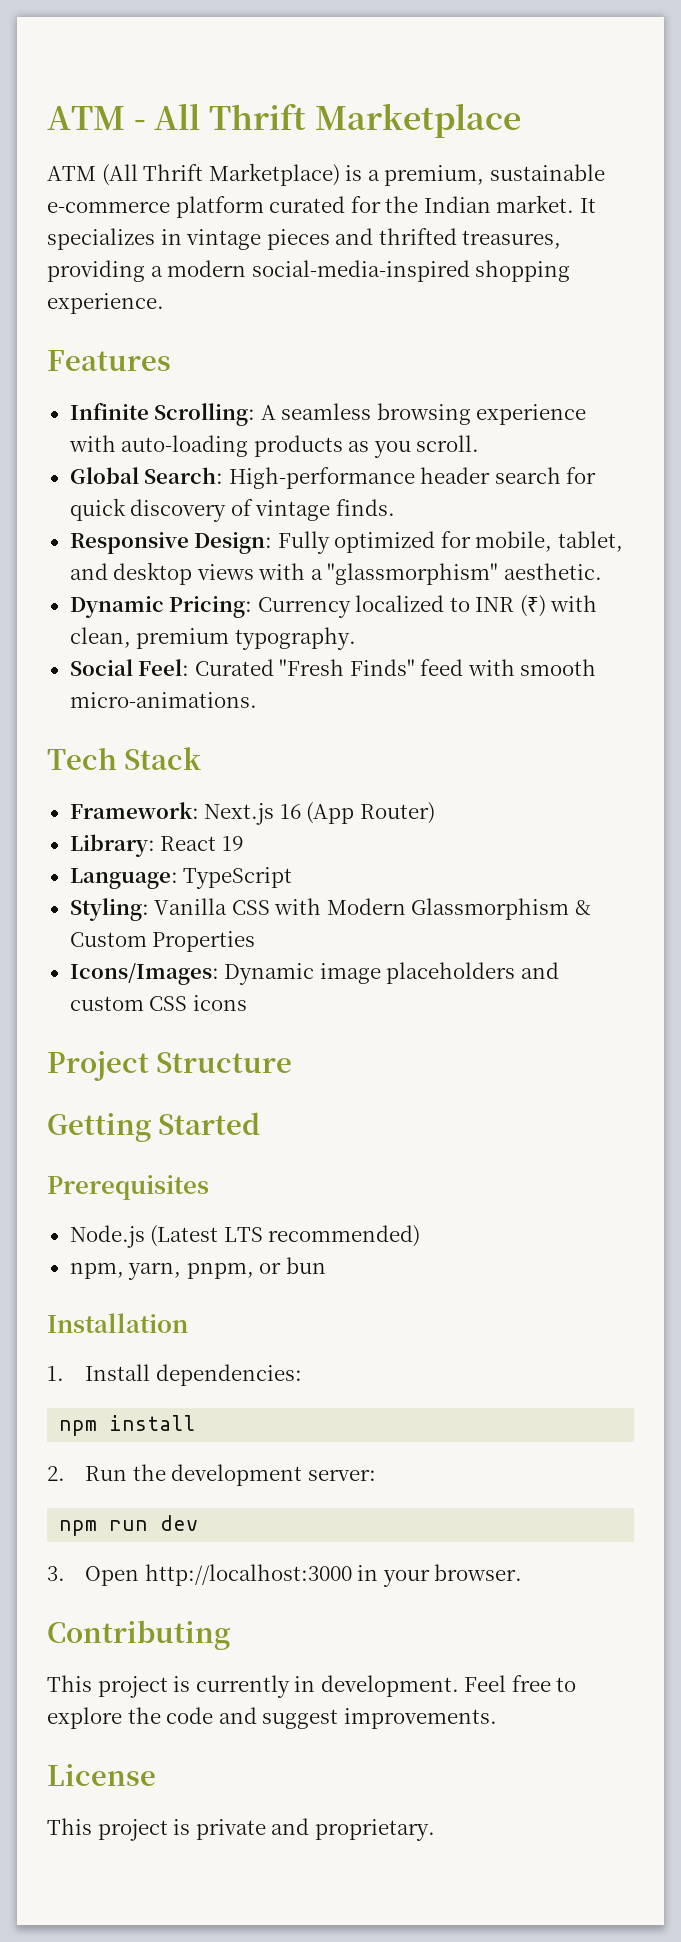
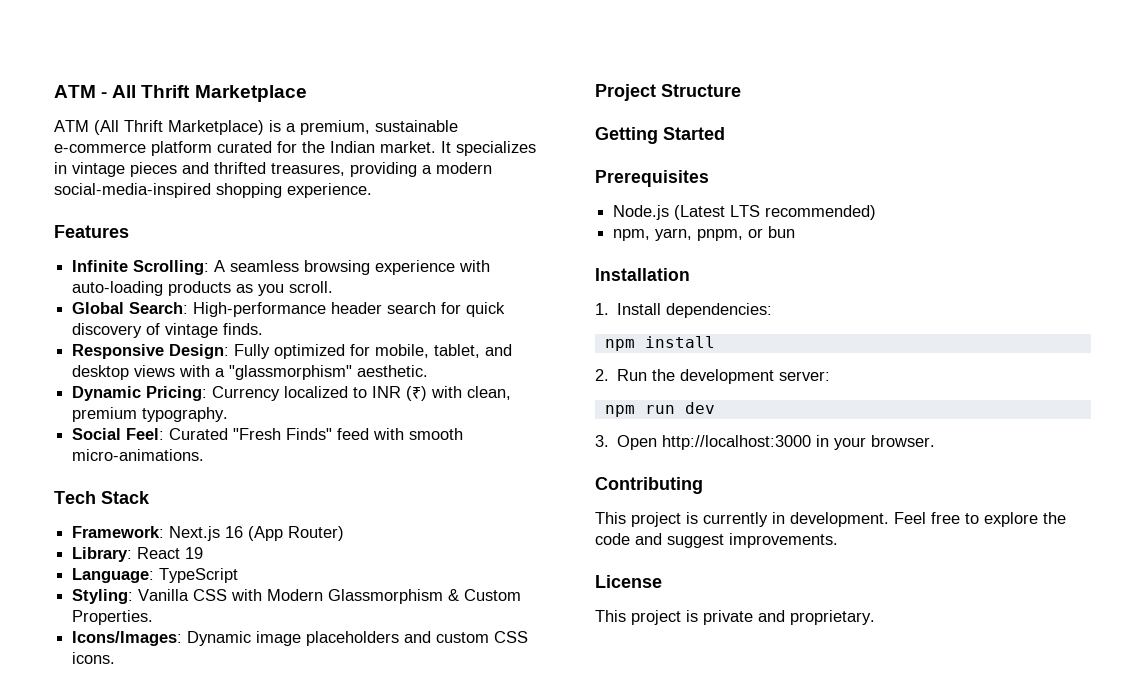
- Styling: Vanilla CSS with Modern Glassmorphism & Custom Properties
+ Styling: Vanilla CSS with Modern Glassmorphism & Custom Properties.
- Icons/Images: Dynamic image placeholders and custom CSS icons
+ Icons/Images: Dynamic image placeholders and custom CSS icons.

